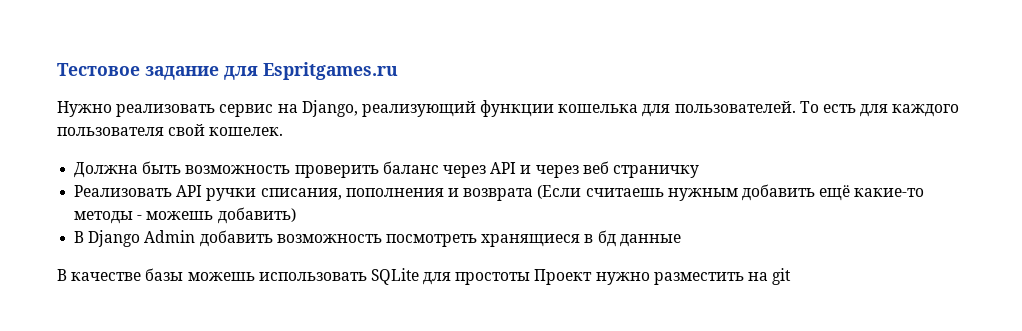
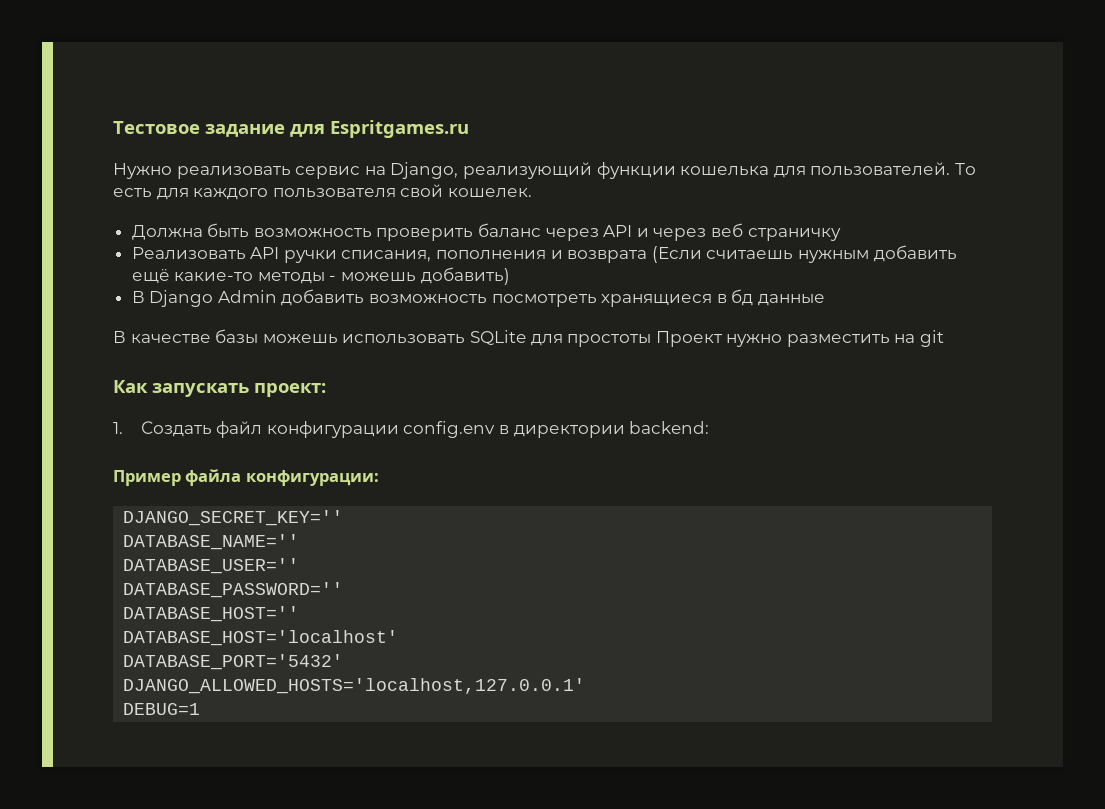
+ Как запускать проект:
+ 1. Создать файл конфигурации config.env в директории backend:
+ Пример файла конфигурации:
+ DJANGO_SECRET_KEY=''
+ DATABASE_NAME=''
+ DATABASE_USER=''
+ DATABASE_PASSWORD=''
+ DATABASE_HOST=''
+ DATABASE_HOST='localhost'
+ DATABASE_PORT='5432'
+ DJANGO_ALLOWED_HOSTS='localhost,127.0.0.1'
+ DEBUG=1

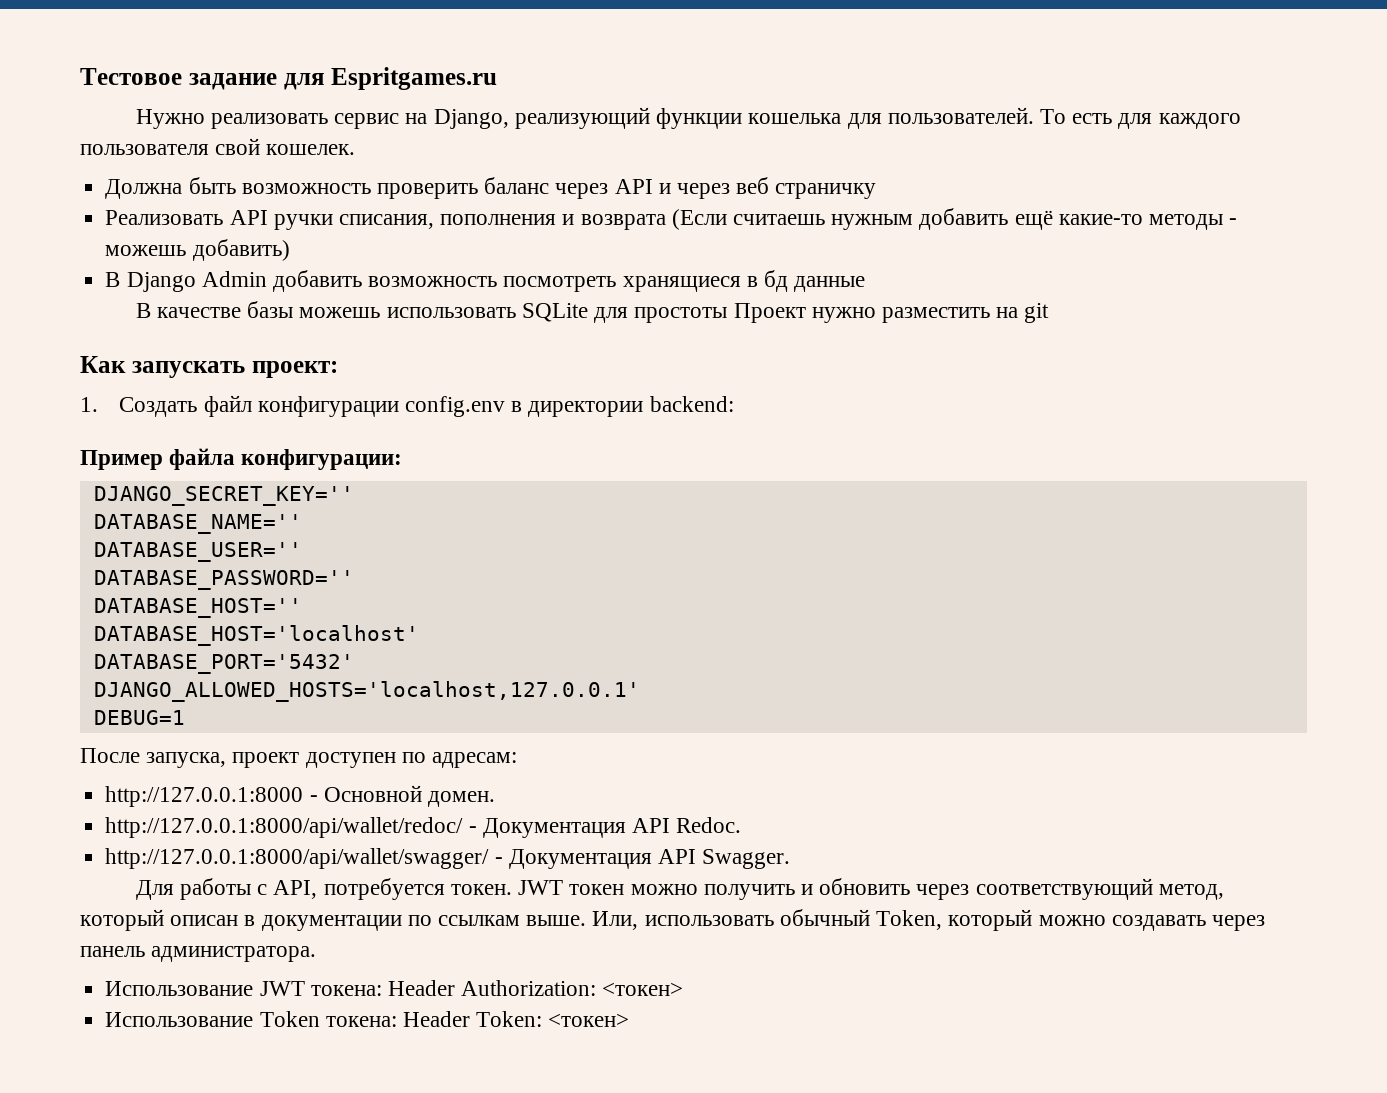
+ После запуска, проект доступен по адресам:
+ http://127.0.0.1:8000 - Основной домен.
+ http://127.0.0.1:8000/api/wallet/redoc/ - Документация API Redoc.
+ http://127.0.0.1:8000/api/wallet/swagger/ - Документация API Swagger.
+ Для работы с API, потребуется токен. JWT токен можно получить и обновить через соответствующий метод, который описан в документации по ссылкам выше. Или, использовать обычный Token, который можно создавать через панель администратора.
+ Использование JWT токена: Header Authorization: <токен>
+ Использование Token токена: Header Token: <токен>

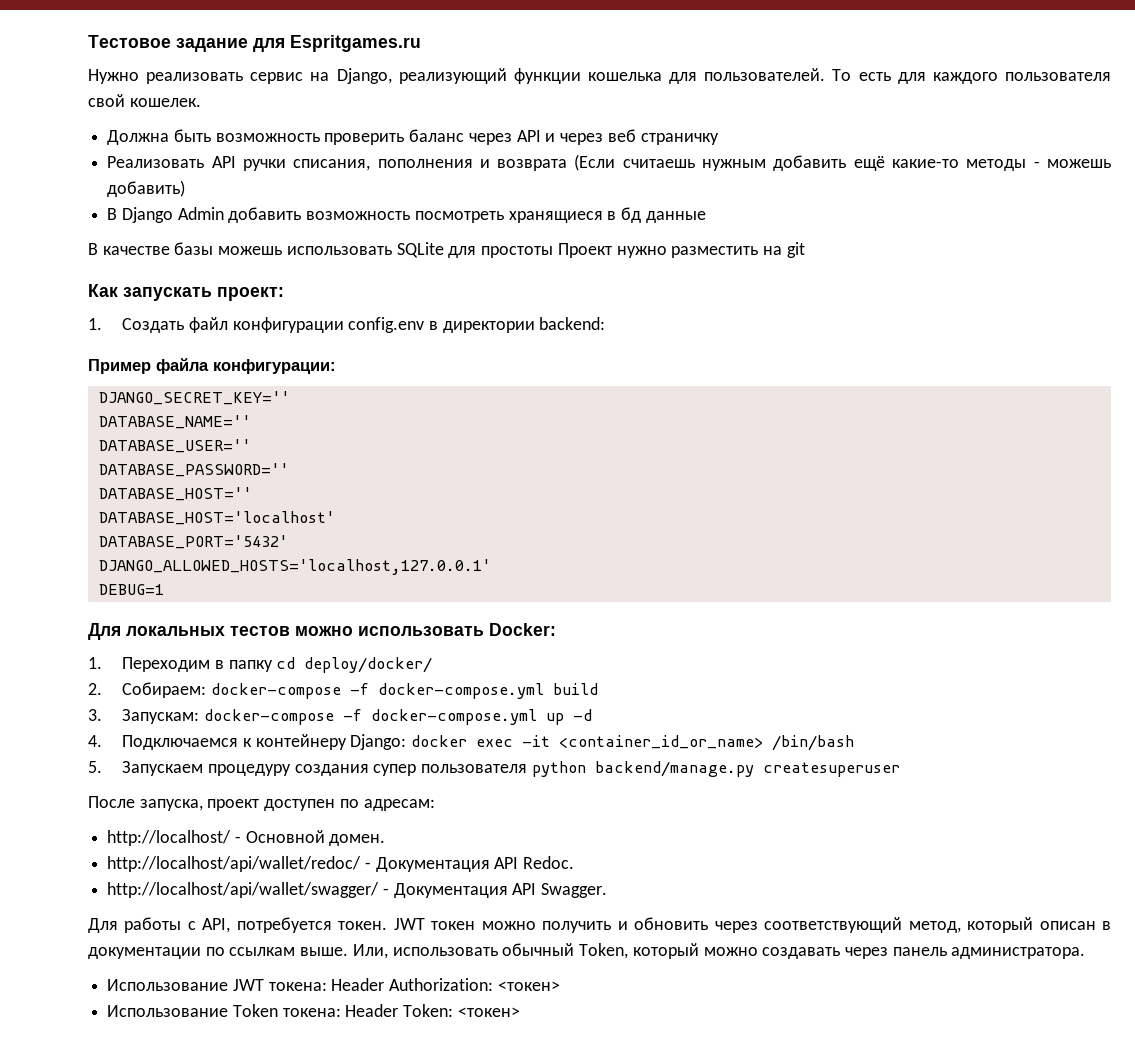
+ Для локальных тестов можно использовать Docker:
+ 1. Переходим в папку cd deploy/docker/
+ 2. Собираем: docker-compose -f docker-compose.yml build
+ 3. Запускам: docker-compose -f docker-compose.yml up -d
+ 4. Подключаемся к контейнеру Django: docker exec -it <container_id_or_name> /bin/bash
+ 5. Запускаем процедуру создания супер пользователя python backend/manage.py createsuperuser
- http://127.0.0.1:8000 - Основной домен.
+ http://localhost/ - Основной домен.
- http://127.0.0.1:8000/api/wallet/redoc/ - Документация API Redoc.
+ http://localhost/api/wallet/redoc/ - Документация API Redoc.
- http://127.0.0.1:8000/api/wallet/swagger/ - Документация API Swagger.
+ http://localhost/api/wallet/swagger/ - Документация API Swagger.

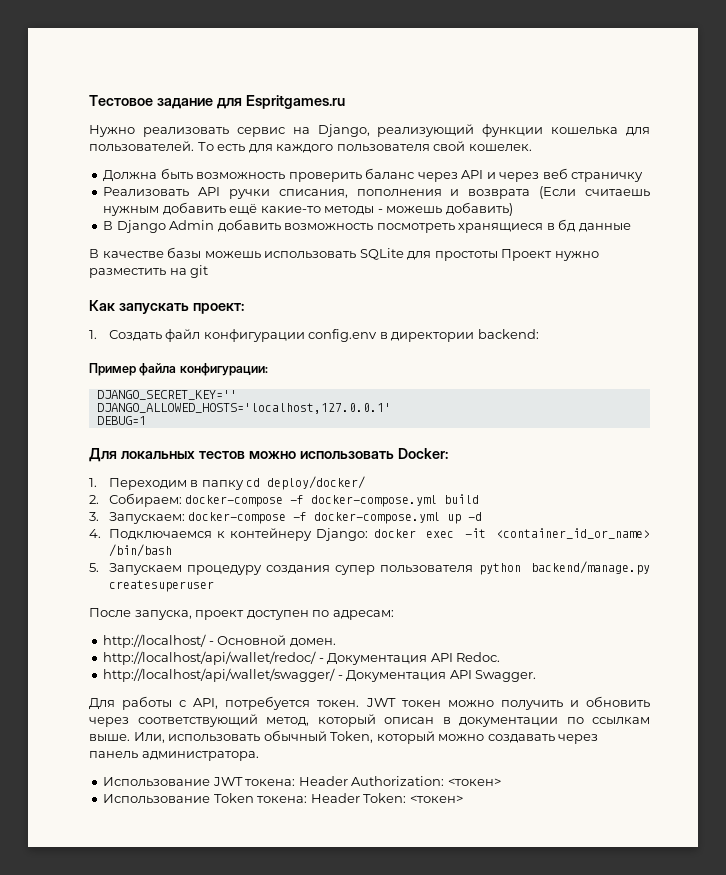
- DATABASE_NAME=''
- DATABASE_USER=''
- DATABASE_PASSWORD=''
- DATABASE_HOST=''
- DATABASE_HOST='localhost'
- DATABASE_PORT='5432'
- 3. Запускам: docker-compose -f docker-compose.yml up -d
+ 3. Запускаем: docker-compose -f docker-compose.yml up -d

